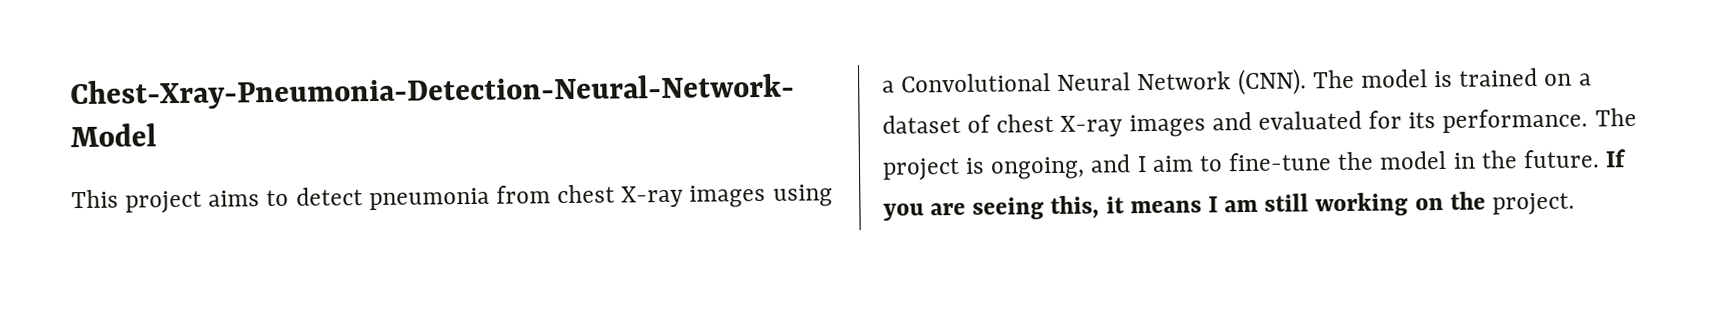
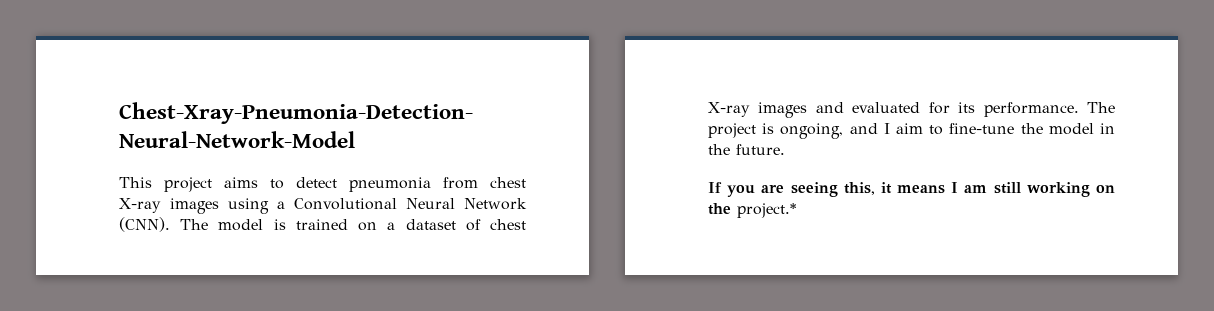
- The project is ongoing, and I aim to fine-tune the model in the future. If you are seeing this, it means I am still working on the project.
+ The project is ongoing, and I aim to fine-tune the model in the future.
+ If you are seeing this, it means I am still working on the project.*

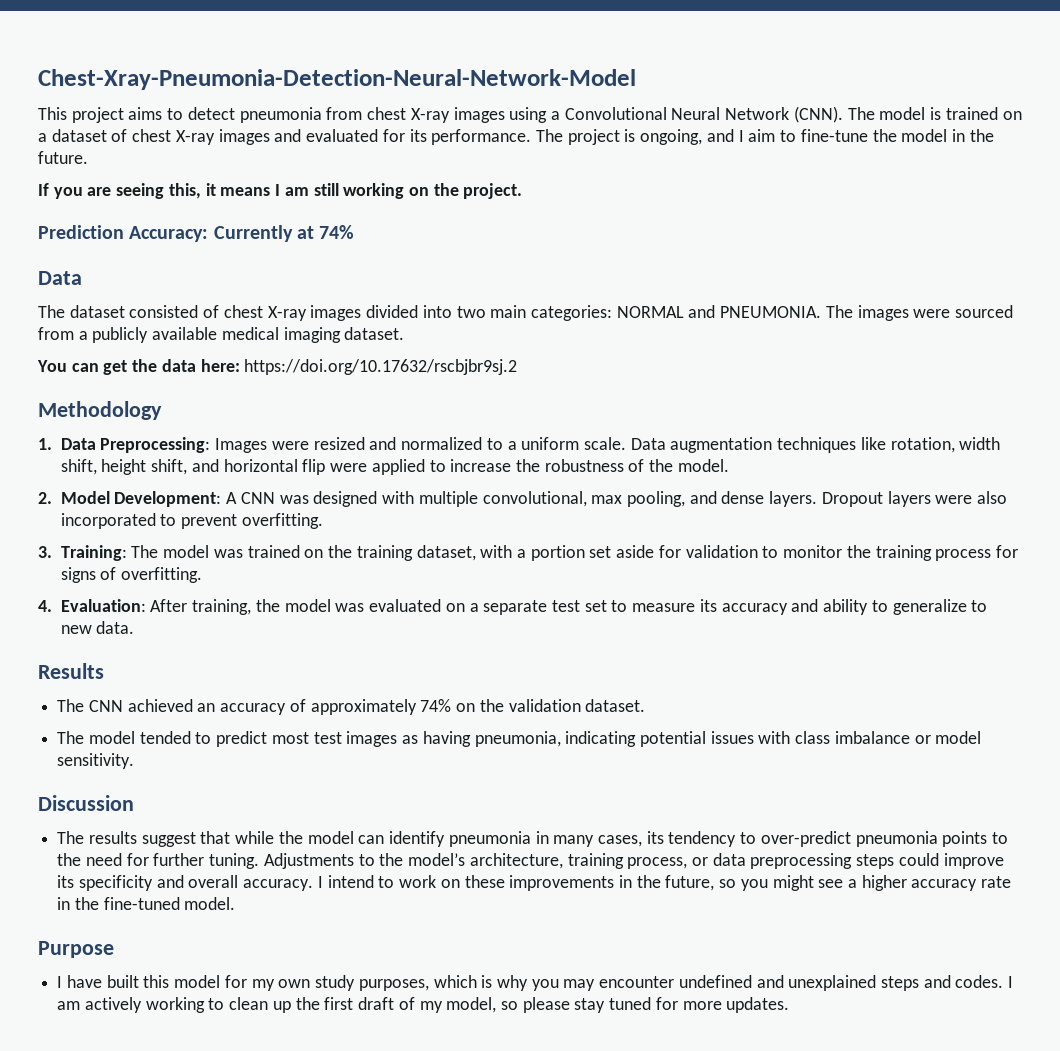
- If you are seeing this, it means I am still working on the project.*
+ If you are seeing this, it means I am still working on the project.
+ Prediction Accuracy: Currently at 74%
+ Data
+ The dataset consisted of chest X-ray images divided into two main categories: NORMAL and PNEUMONIA. The images were sourced from a publicly available medical imaging dataset.
+ You can get the data here: https://doi.org/10.17632/rscbjbr9sj.2
+ Methodology
+ 1. Data Preprocessing: Images were resized and normalized to a uniform scale. Data augmentation techniques like rotation, width shift, height shift, and horizontal flip were applied to increase the robustness of the model.
+ 2. Model Development: A CNN was designed with multiple convolutional, max pooling, and dense layers. Dropout layers were also incorporated to prevent overfitting.
+ 3. Training: The model was trained on the training dataset, with a portion set aside for validation to monitor the training process for signs of overfitting.
+ 4. Evaluation: After training, the model was evaluated on a separate test set to measure its accuracy and ability to generalize to new data.
+ Results
+ The CNN achieved an accuracy of approximately 74% on the validation dataset.
+ The model tended to predict most test images as having pneumonia, indicating potential issues with class imbalance or model sensitivity.
+ Discussion
+ The results suggest that while the model can identify pneumonia in many cases, its tendency to over-predict pneumonia points to the need for further tuning. Adjustments to the model’s architecture, training process, or data preprocessing steps could improve its specificity and overall accuracy. I intend to work on these improvements in the future, so you might see a higher accuracy rate in the fine-tuned model.
+ Purpose
+ I have built this model for my own study purposes, which is why you may encounter undefined and unexplained steps and codes. I am actively working to clean up the first draft of my model, so please stay tuned for more updates.

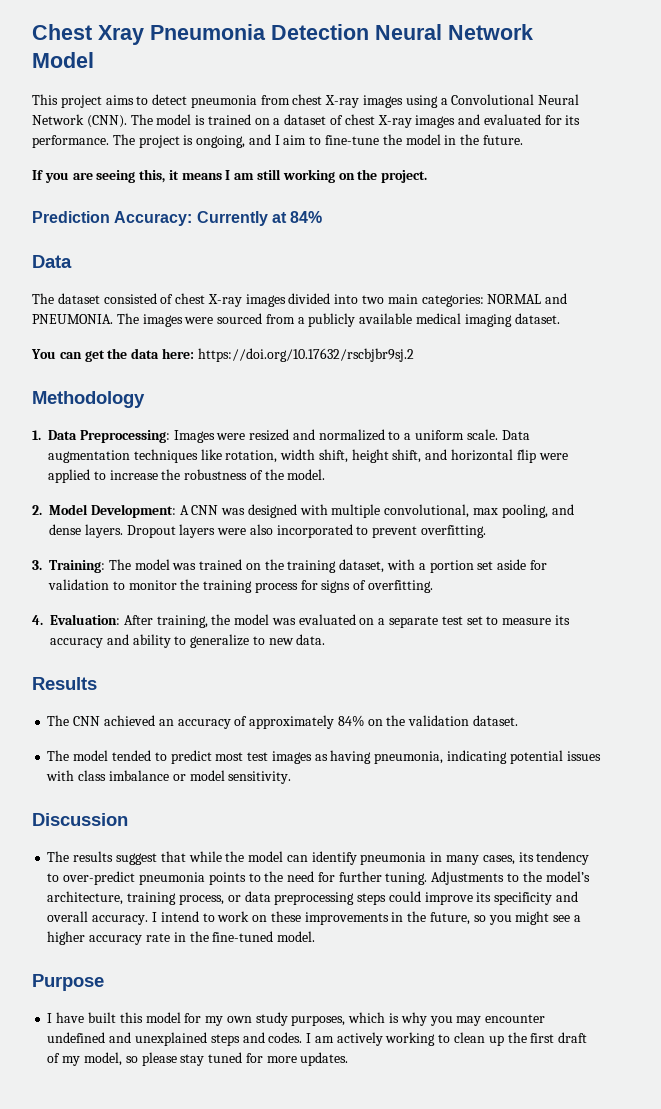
- Chest-Xray-Pneumonia-Detection-Neural-Network-Model
+ Chest Xray Pneumonia Detection Neural Network Model
- Prediction Accuracy: Currently at 74%
+ Prediction Accuracy: Currently at 84%
- The CNN achieved an accuracy of approximately 74% on the validation dataset.
+ The CNN achieved an accuracy of approximately 84% on the validation dataset.

